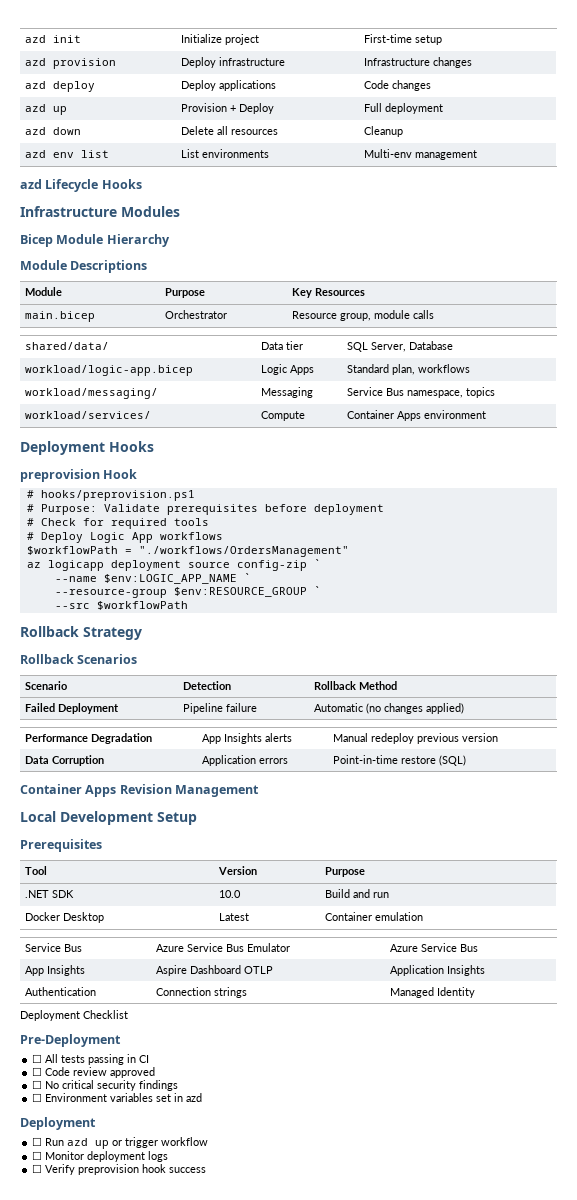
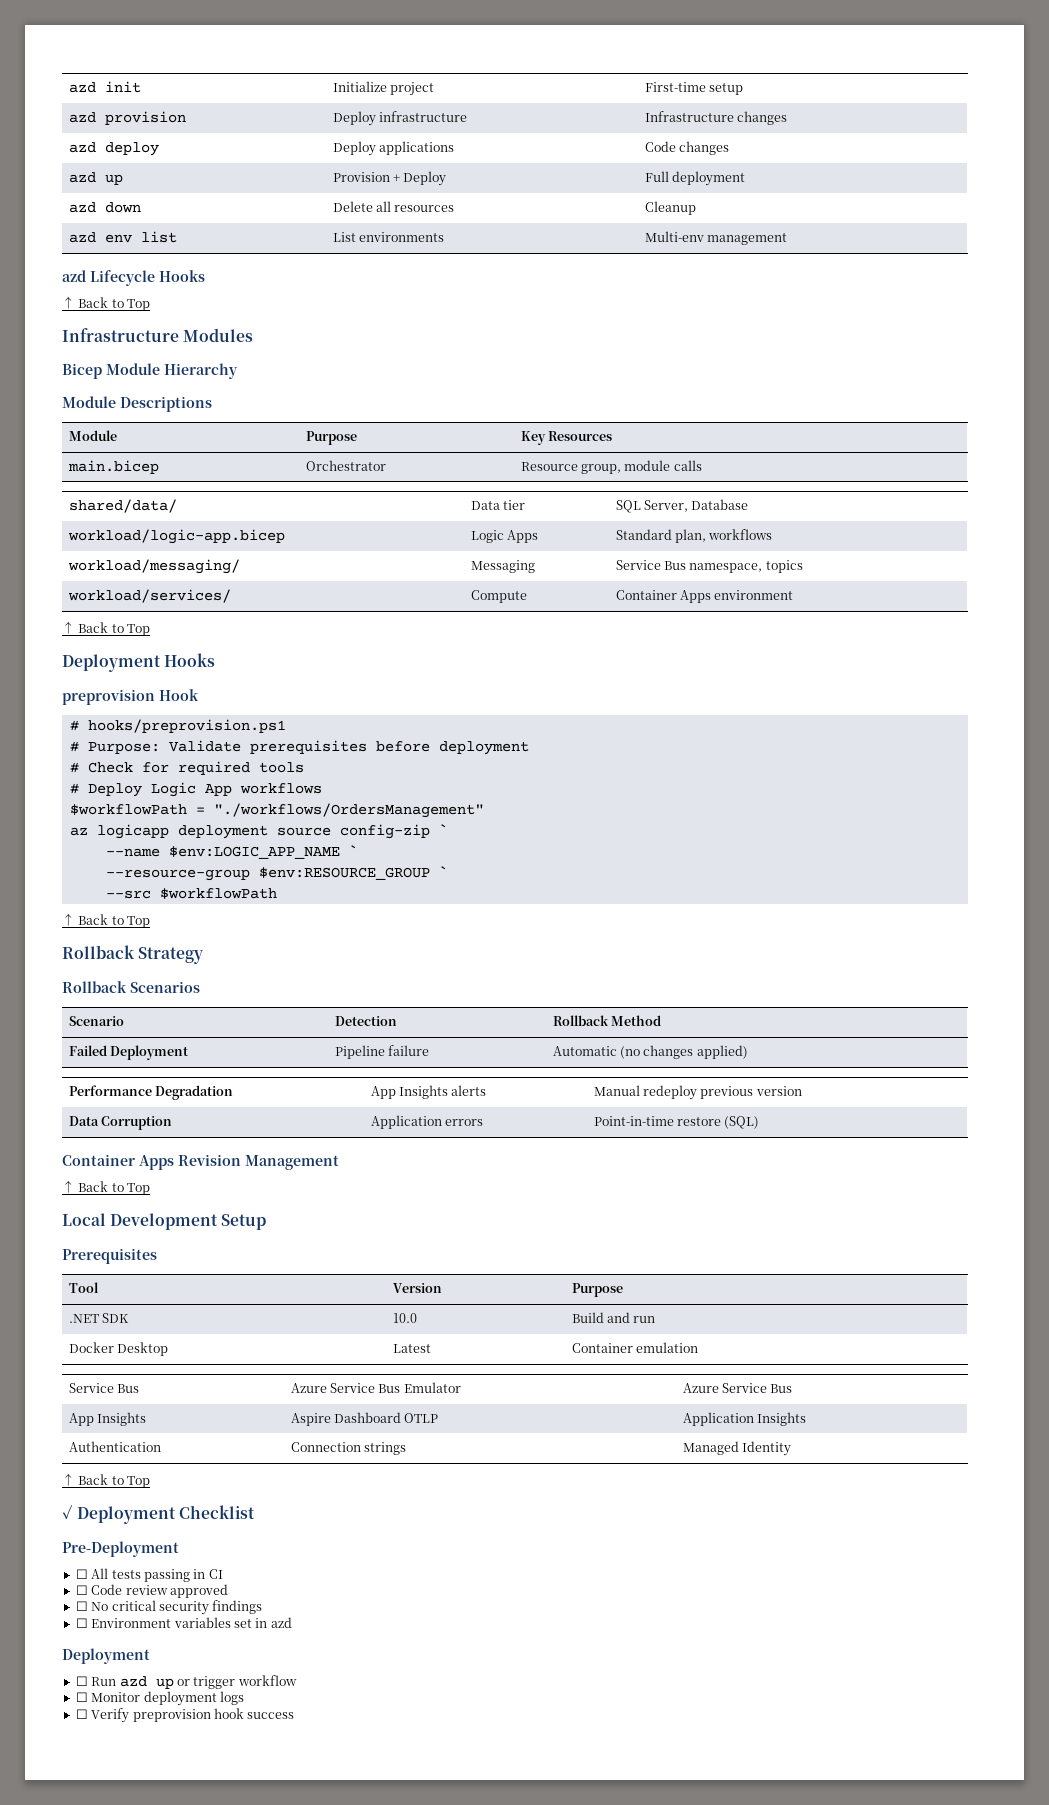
  azd Lifecycle Hooks
+ ↑ Back to Top
  workload/services/ | Compute | Container Apps environment
+ ↑ Back to Top
  --src $workflowPath
+ ↑ Back to Top
  Container Apps Revision Management
+ ↑ Back to Top
  Authentication | Connection strings | Managed Identity
- Deployment Checklist
+ ↑ Back to Top
+ ✓ Deployment Checklist

